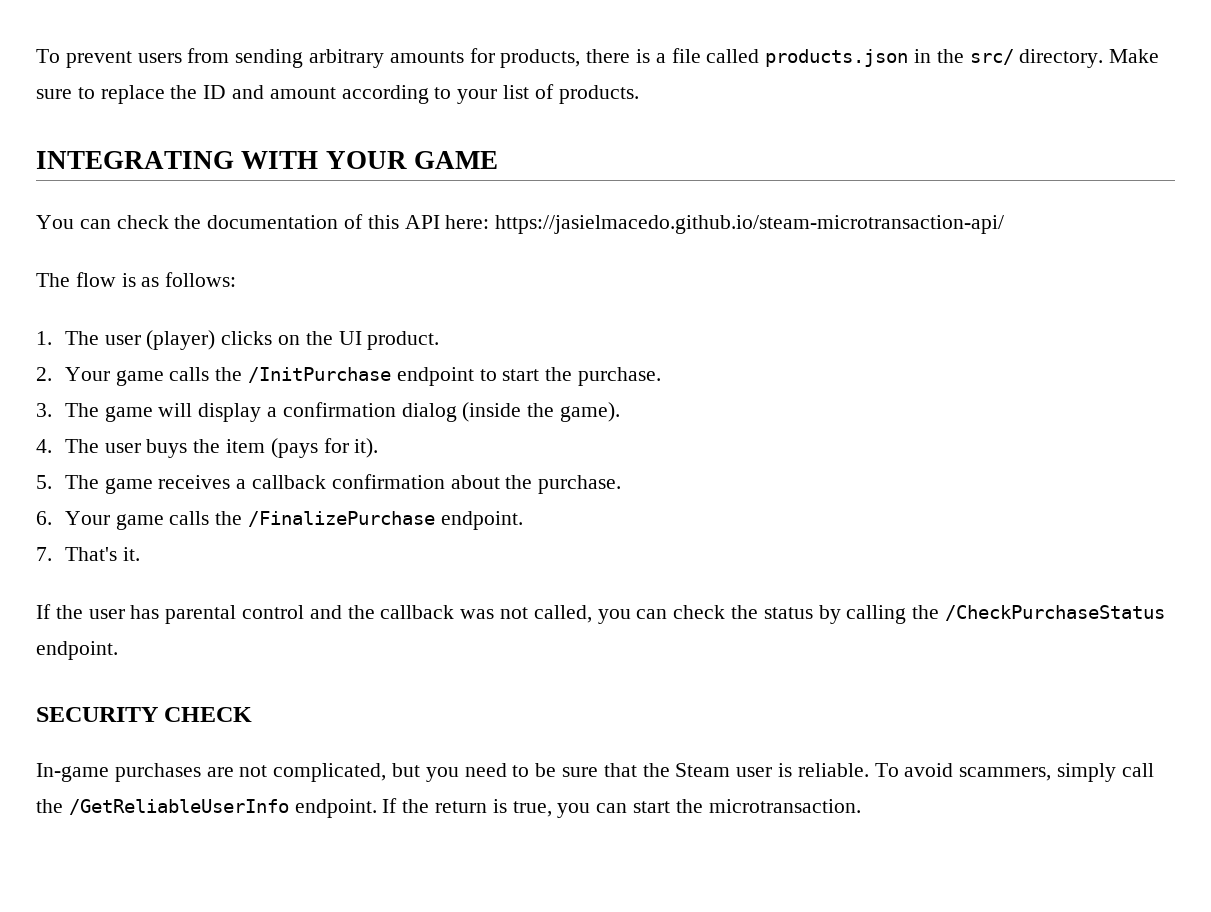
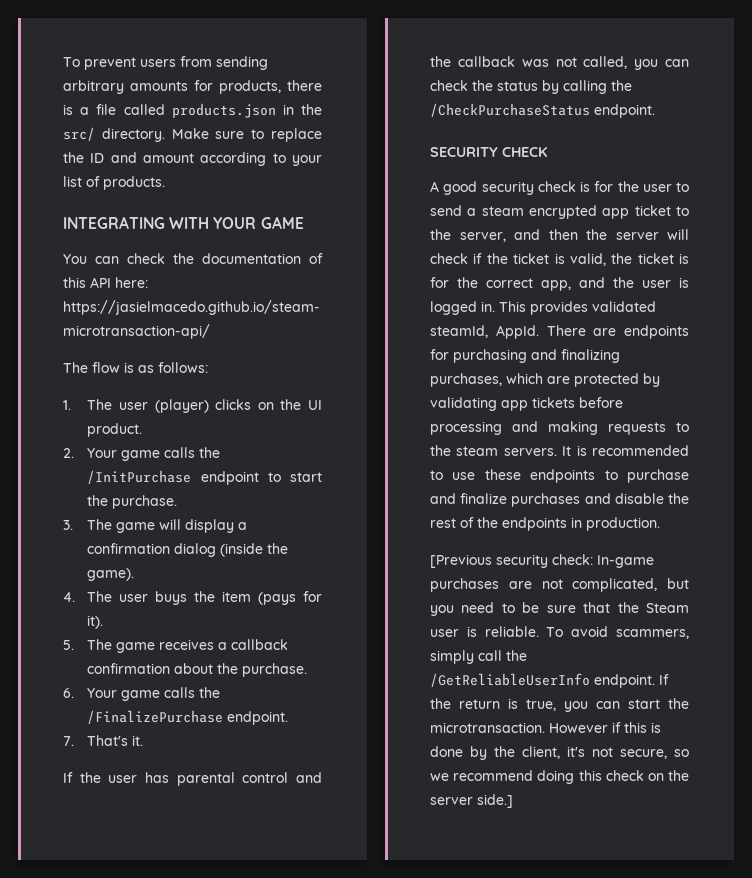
- In-game purchases are not complicated, but you need to be sure that the Steam user is reliable.
+ A good security check is for the user to send a steam encrypted app ticket to the server, and then the server will check if the ticket is valid, the ticket is for the correct app, and the user is logged in. This provides validated steamId, AppId. There are endpoints for purchasing and finalizing purchases, which are protected by validating app tickets before processing and making requests to the steam servers. It is recommended to use these endpoints to purchase and finalize purchases and disable the rest of the endpoints in production.
+ [Previous security check: In-game purchases are not complicated, but you need to be sure that the Steam user is reliable.
+ However if this is done by the client, it's not secure, so we recommend doing this check on the server side.]

